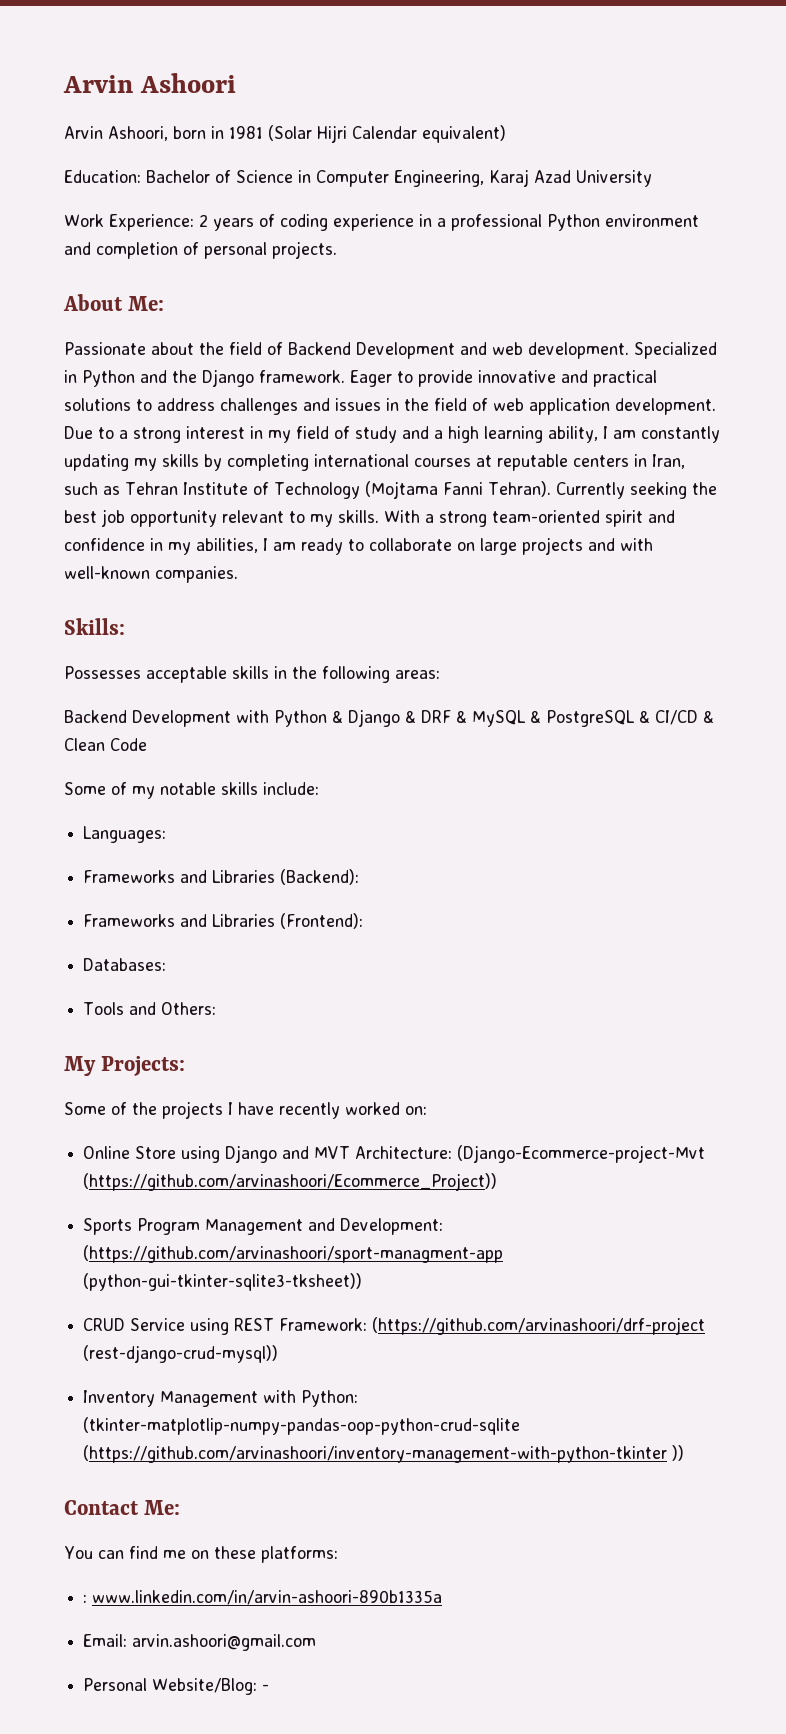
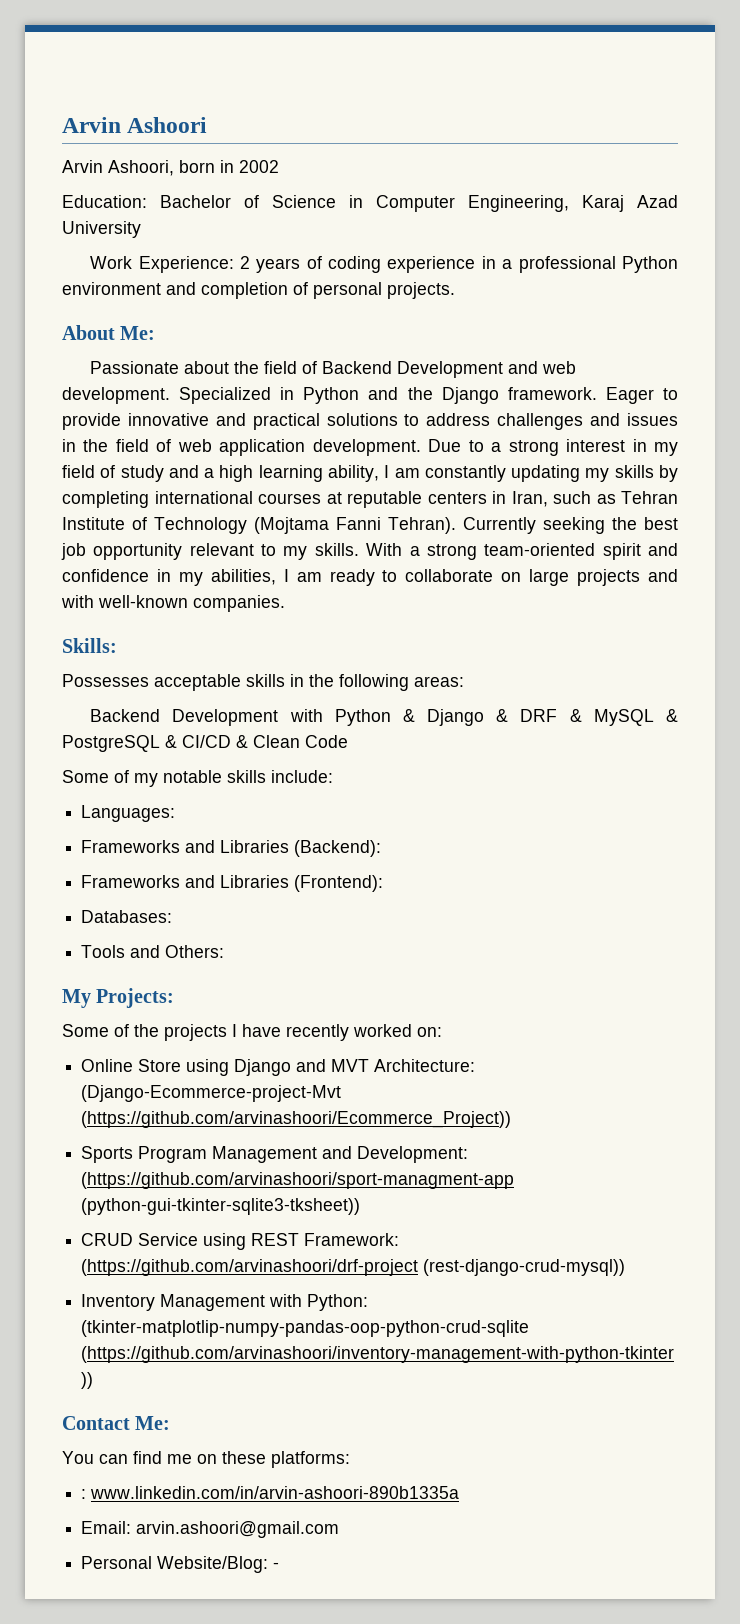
- Arvin Ashoori, born in 1981 (Solar Hijri Calendar equivalent)
+ Arvin Ashoori, born in 2002

